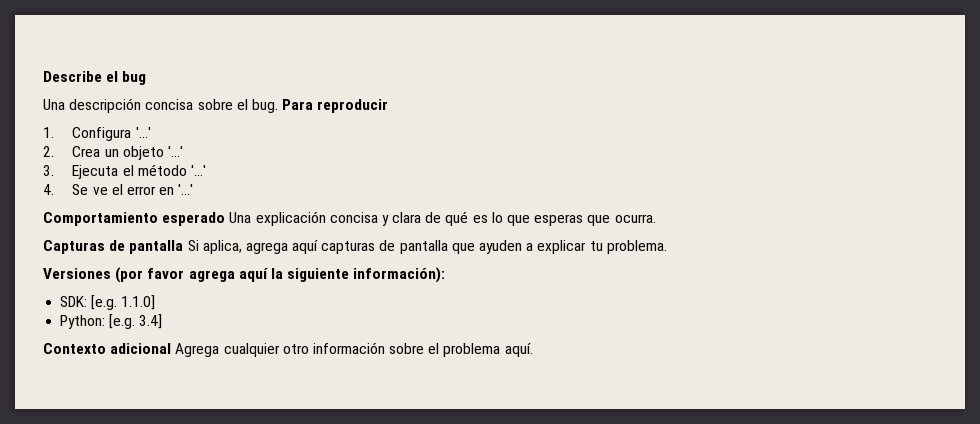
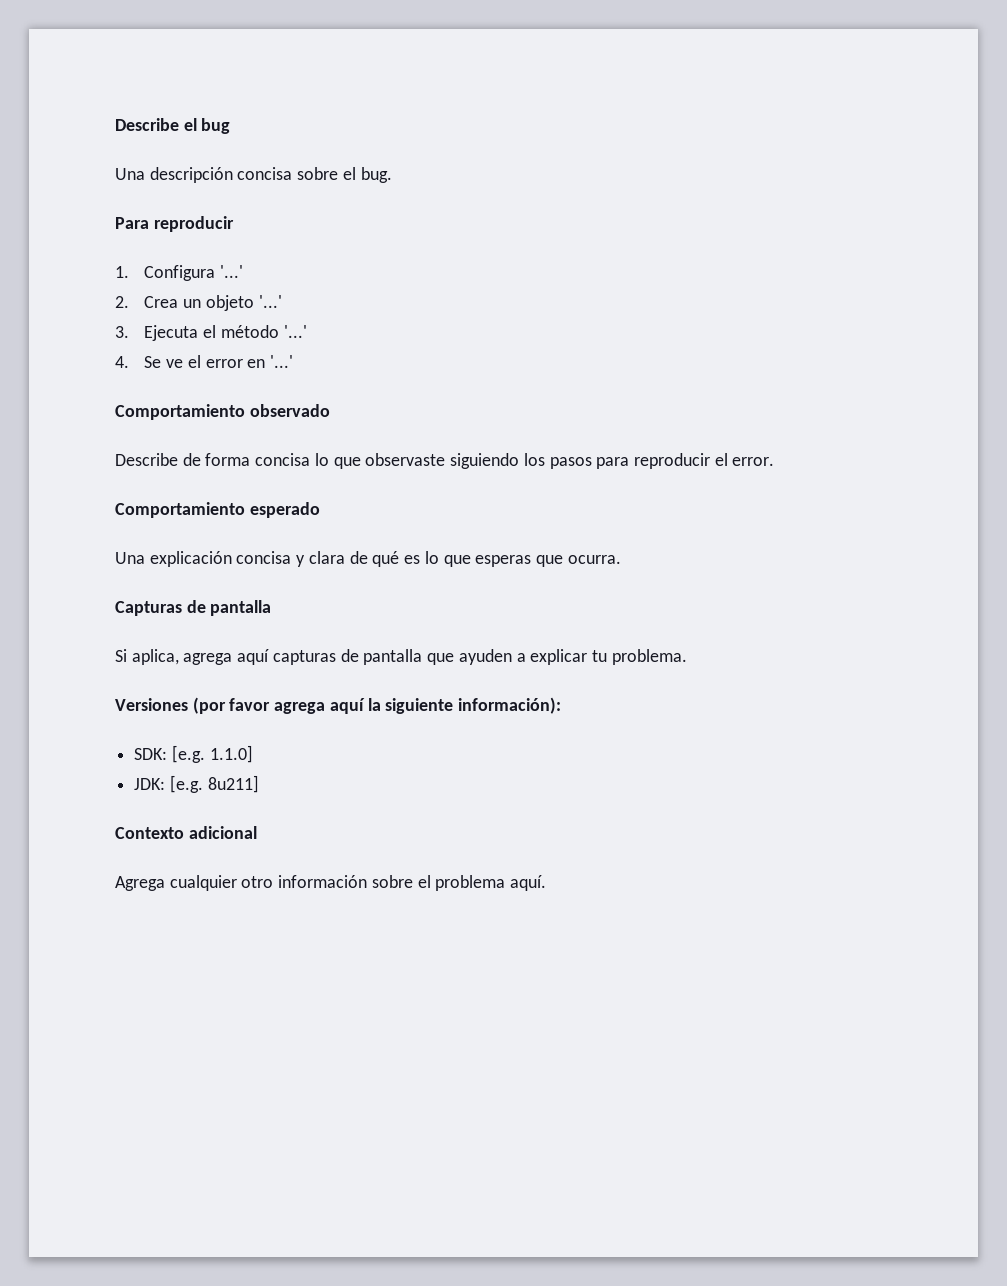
- Una descripción concisa sobre el bug. Para reproducir
+ Una descripción concisa sobre el bug.
+ Para reproducir
+ Comportamiento observado
+ Describe de forma concisa lo que observaste siguiendo los pasos para reproducir el error.
- Comportamiento esperado Una explicación concisa y clara de qué es lo que esperas que ocurra.
+ Comportamiento esperado
+ Una explicación concisa y clara de qué es lo que esperas que ocurra.
- Capturas de pantalla Si aplica, agrega aquí capturas de pantalla que ayuden a explicar tu problema.
+ Capturas de pantalla
+ Si aplica, agrega aquí capturas de pantalla que ayuden a explicar tu problema.
- Python: [e.g. 3.4]
+ JDK: [e.g. 8u211]
- Contexto adicional Agrega cualquier otro información sobre el problema aquí.
+ Contexto adicional
+ Agrega cualquier otro información sobre el problema aquí.

